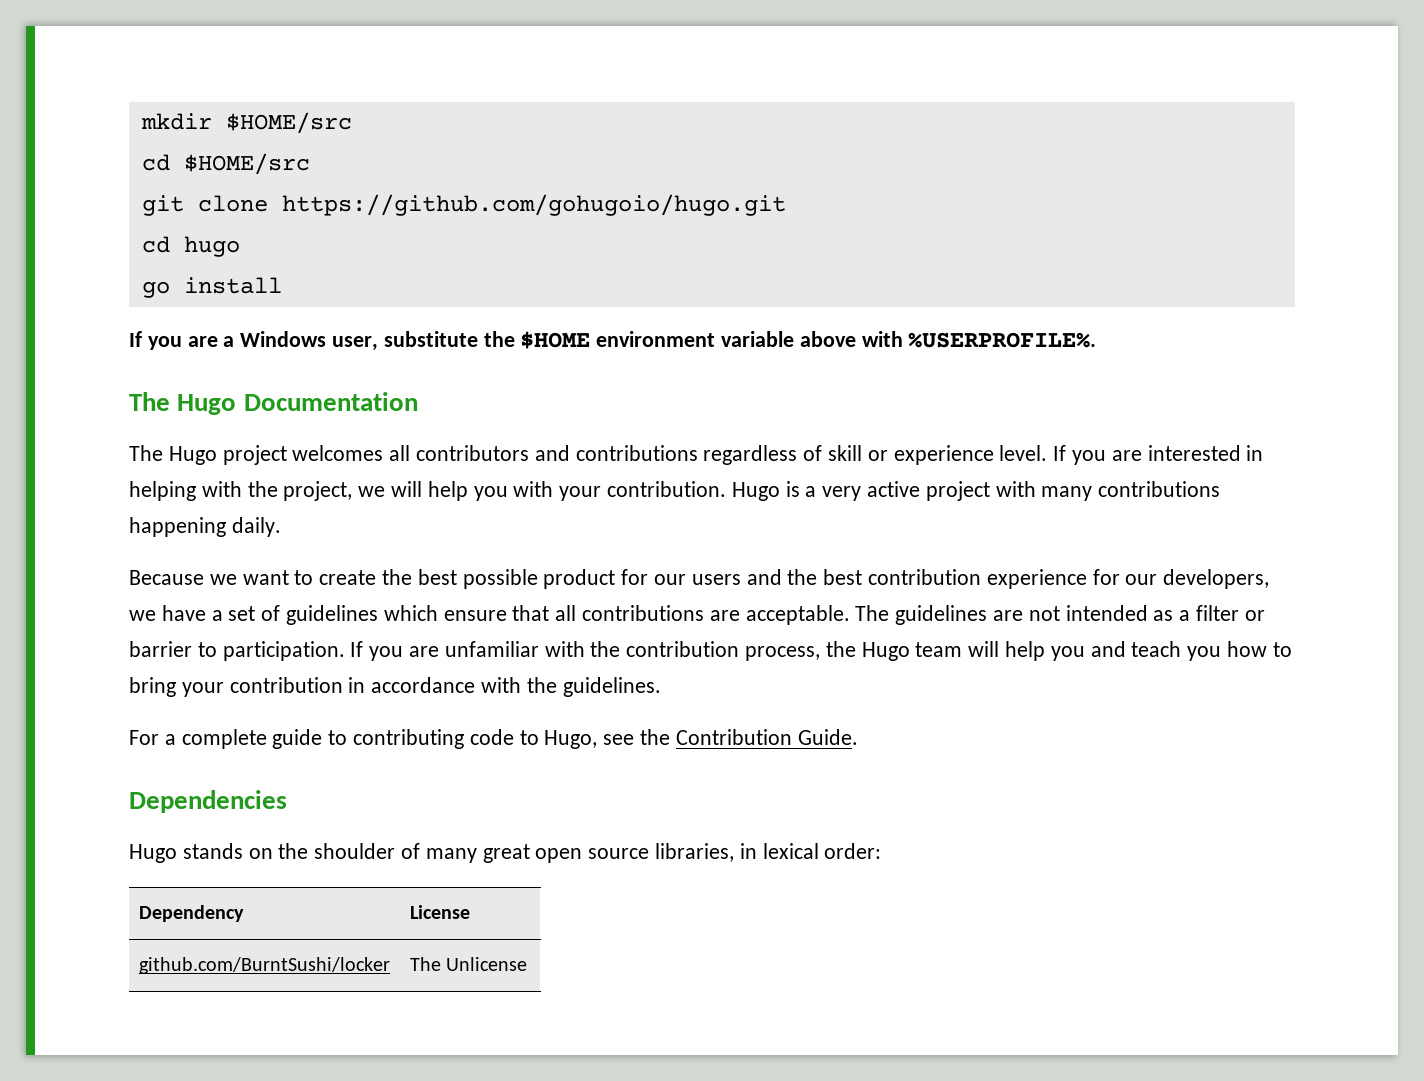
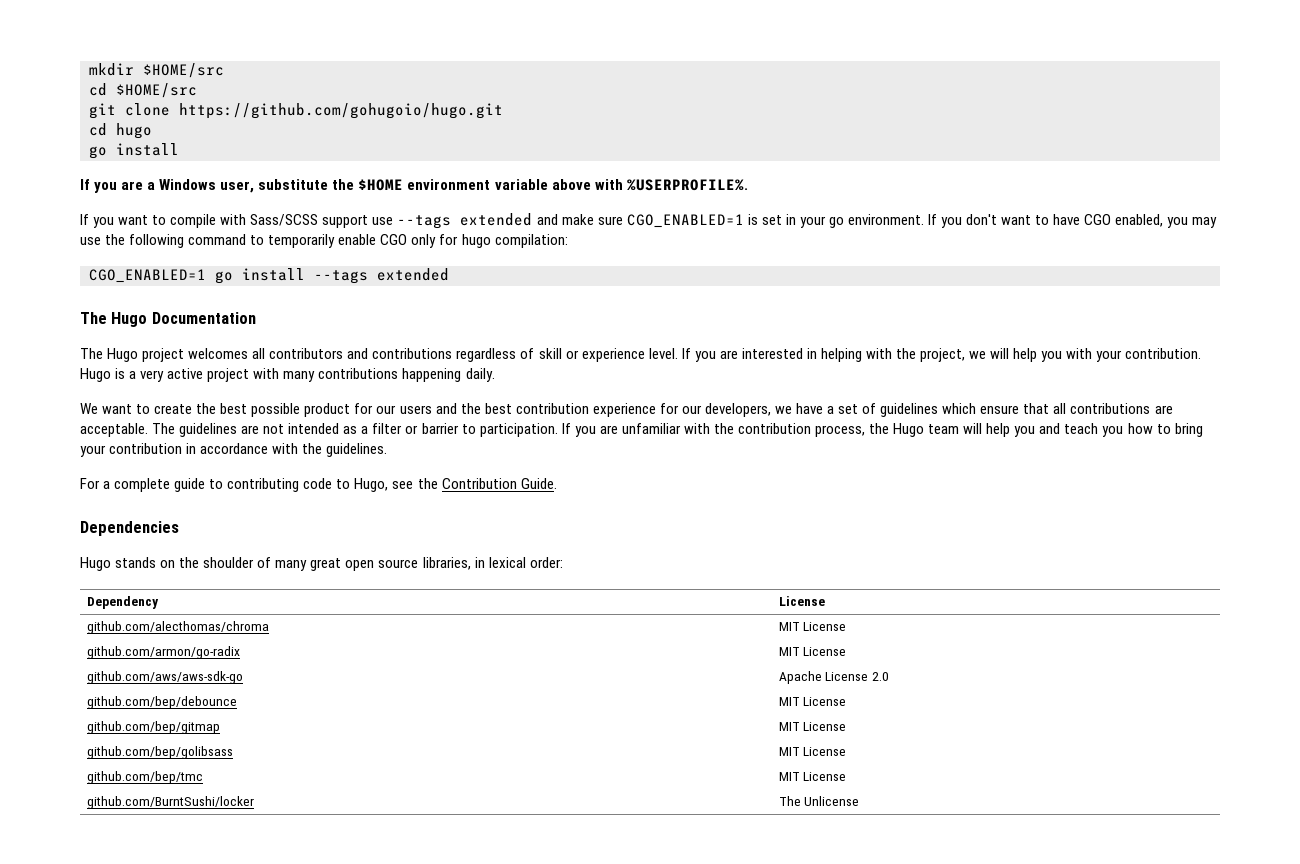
+ If you want to compile with Sass/SCSS support use --tags extended and make sure CGO_ENABLED=1 is set in your go environment. If you don't want to have CGO enabled, you may use the following command to temporarily enable CGO only for hugo compilation:
+ CGO_ENABLED=1 go install --tags extended
- Because we want to create the best possible product for our users and the best contribution experience for our developers, we have a set of guidelines which ensure that all contributions are acceptable.
+ We want to create the best possible product for our users and the best contribution experience for our developers, we have a set of guidelines which ensure that all contributions are acceptable.
+ github.com/alecthomas/chroma | MIT License
+ github.com/armon/go-radix | MIT License
+ github.com/aws/aws-sdk-go | Apache License 2.0
+ github.com/bep/debounce | MIT License
+ github.com/bep/gitmap | MIT License
+ github.com/bep/golibsass | MIT License
+ github.com/bep/tmc | MIT License

